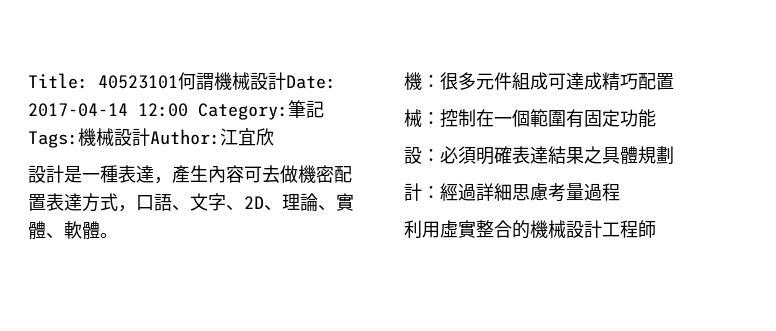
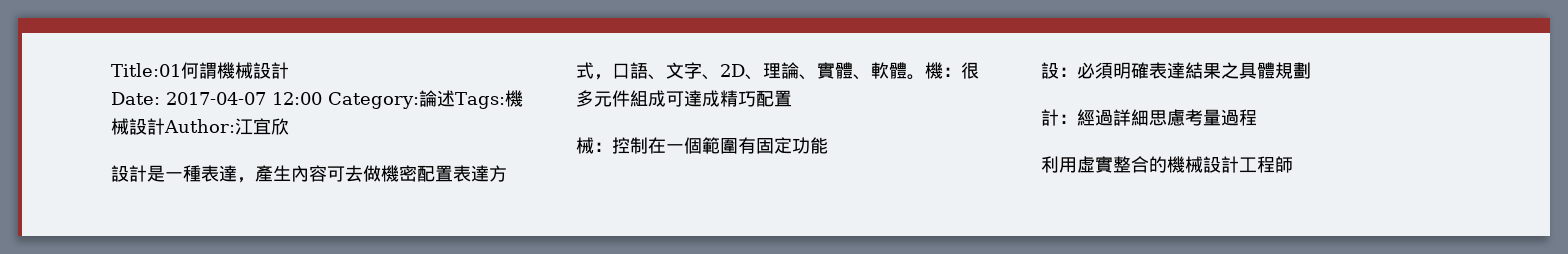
- Title: 40523101何謂機械設計Date: 2017-04-14 12:00 Category:筆記Tags:機械設計Author:江宜欣
+ Title:01何謂機械設計
+ Date: 2017-04-07 12:00 Category:論述Tags:機械設計Author:江宜欣
- 設計是一種表達，產生內容可去做機密配置表達方式，口語、文字、2D、理論、實體、軟體。
- 機：很多元件組成可達成精巧配置
+ 設計是一種表達，產生內容可去做機密配置表達方式，口語、文字、2D、理論、實體、軟體。機：很多元件組成可達成精巧配置

